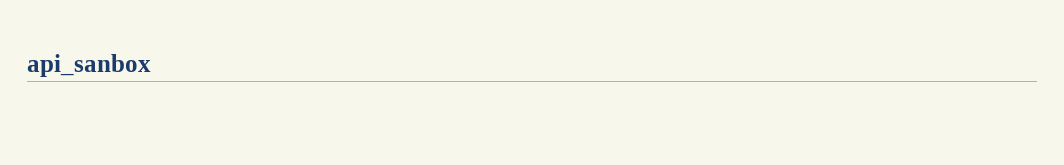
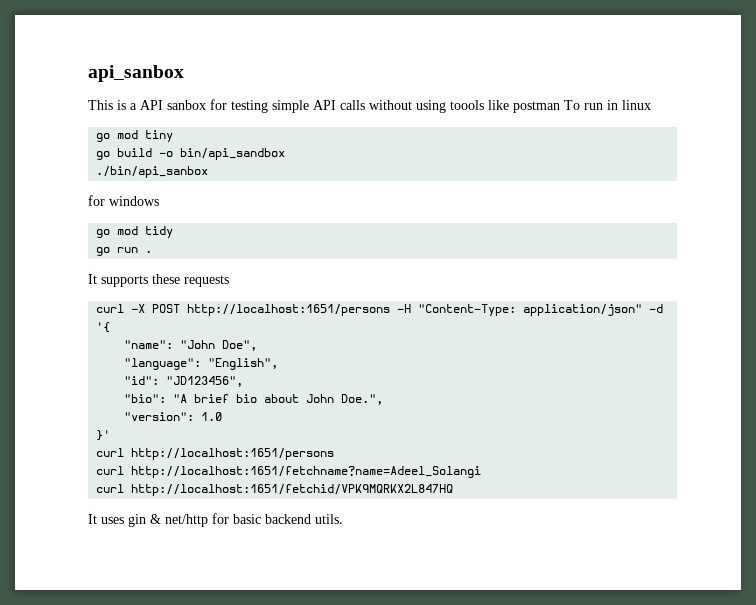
+ This is a API sanbox for testing simple API calls without using toools like postman To run in linux
+ go mod tiny
+ go build -o bin/api_sandbox
+ ./bin/api_sanbox
+ for windows
+ go mod tidy
+ go run .
+ It supports these requests
+ curl -X POST http://localhost:1651/persons -H "Content-Type: application/json" -d '{
+ "name": "John Doe",
+ "language": "English",
+ "id": "JD123456",
+ "bio": "A brief bio about John Doe.",
+ "version": 1.0
+ }'
+ curl http://localhost:1651/persons
+ curl http://localhost:1651/fetchname?name=Adeel_Solangi
+ curl http://localhost:1651/fetchid/VPK9MQRKX2L847HQ
+ It uses gin & net/http for basic backend utils.

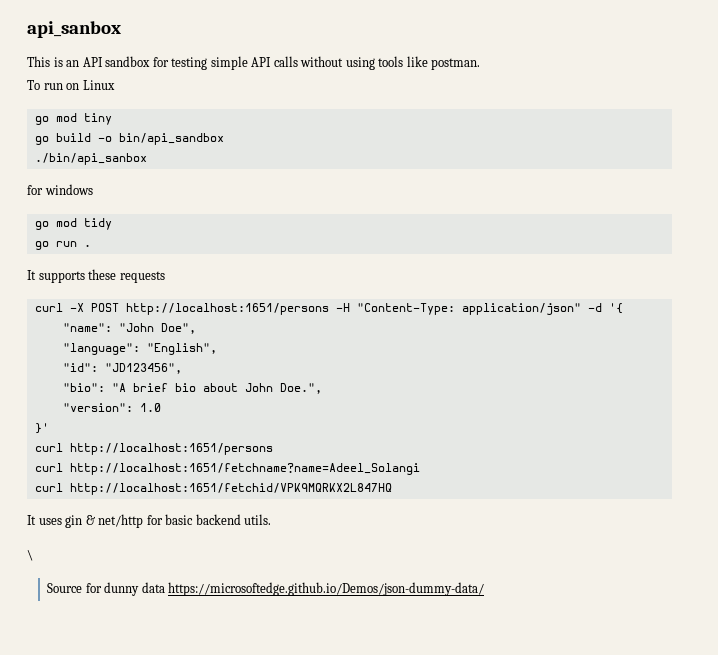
- This is a API sanbox for testing simple API calls without using toools like postman To run in linux
+ This is an API sandbox for testing simple API calls without using tools like postman.
+ To run on Linux
+ \
+ Source for dunny data https://microsoftedge.github.io/Demos/json-dummy-data/

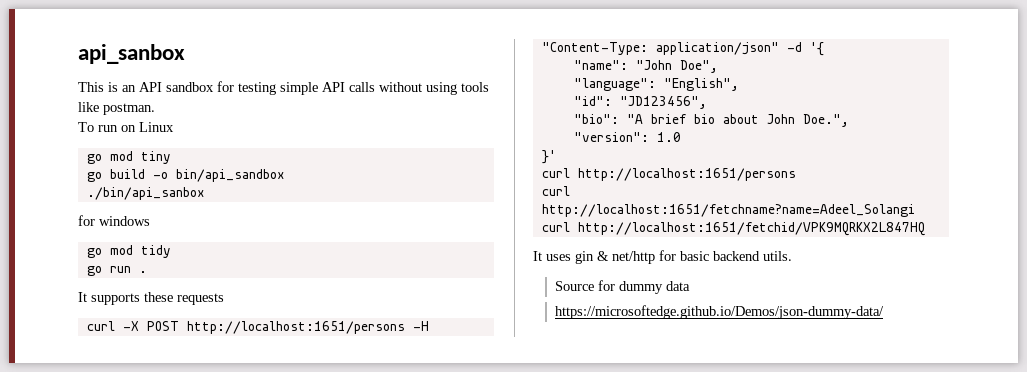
- \
- Source for dunny data https://microsoftedge.github.io/Demos/json-dummy-data/
+ Source for dummy data
+ https://microsoftedge.github.io/Demos/json-dummy-data/

